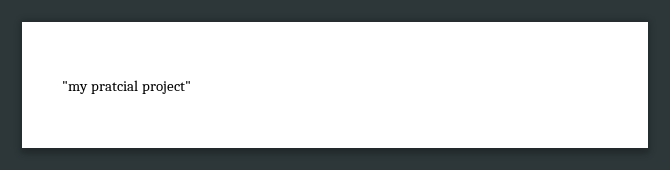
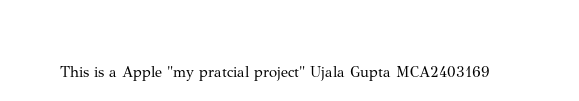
- "my pratcial project"
+ This is a Apple "my pratcial project" Ujala Gupta MCA2403169

